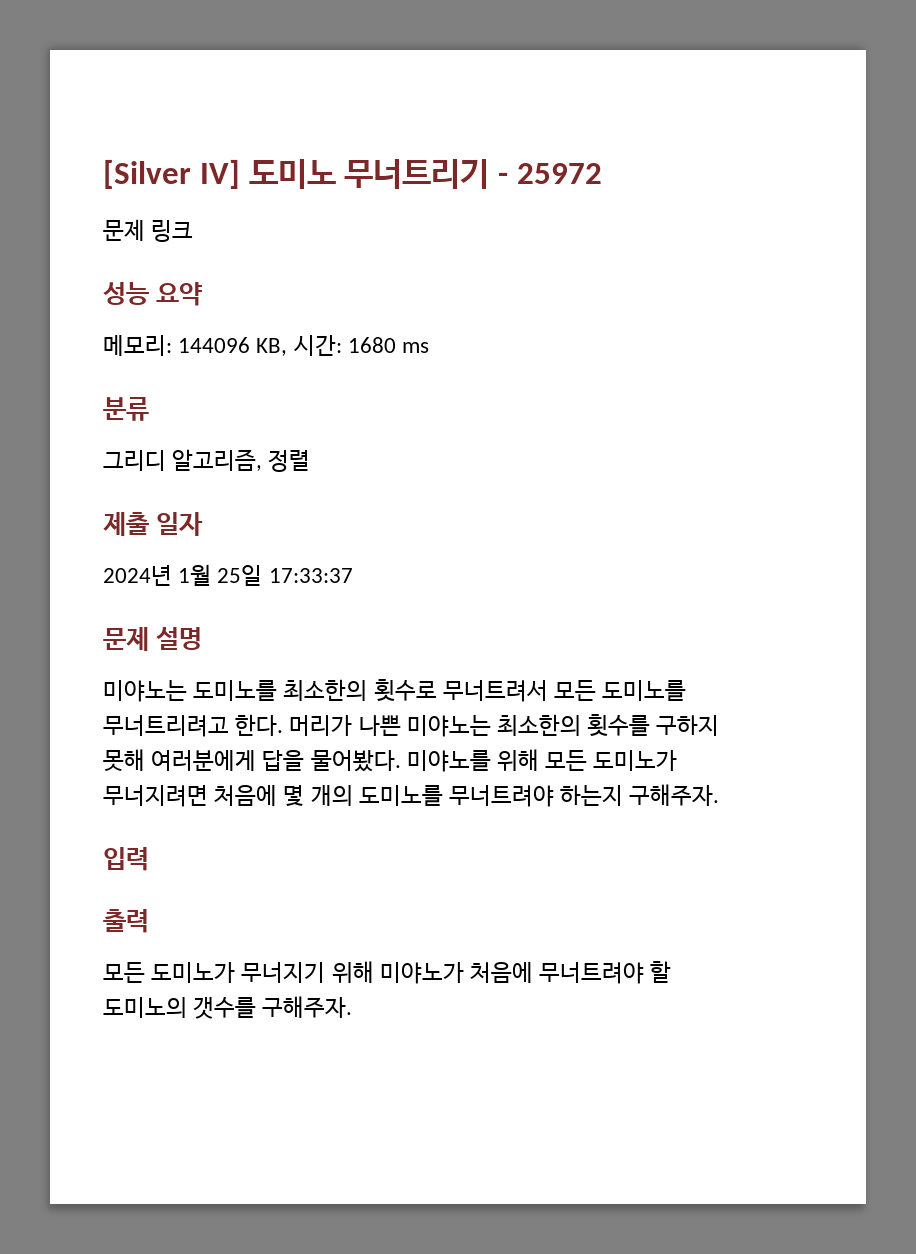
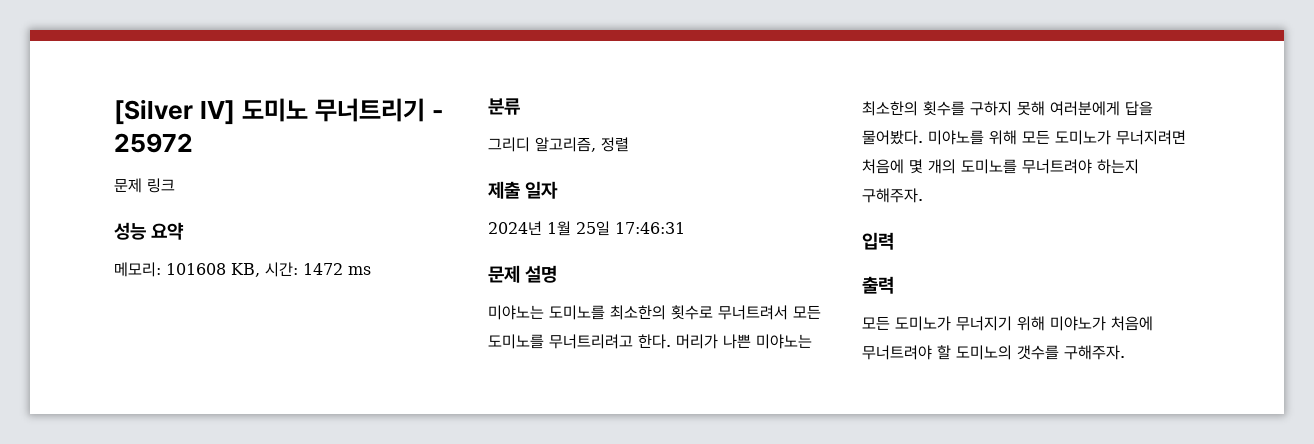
- 메모리: 144096 KB, 시간: 1680 ms
+ 메모리: 101608 KB, 시간: 1472 ms
- 2024년 1월 25일 17:33:37
+ 2024년 1월 25일 17:46:31

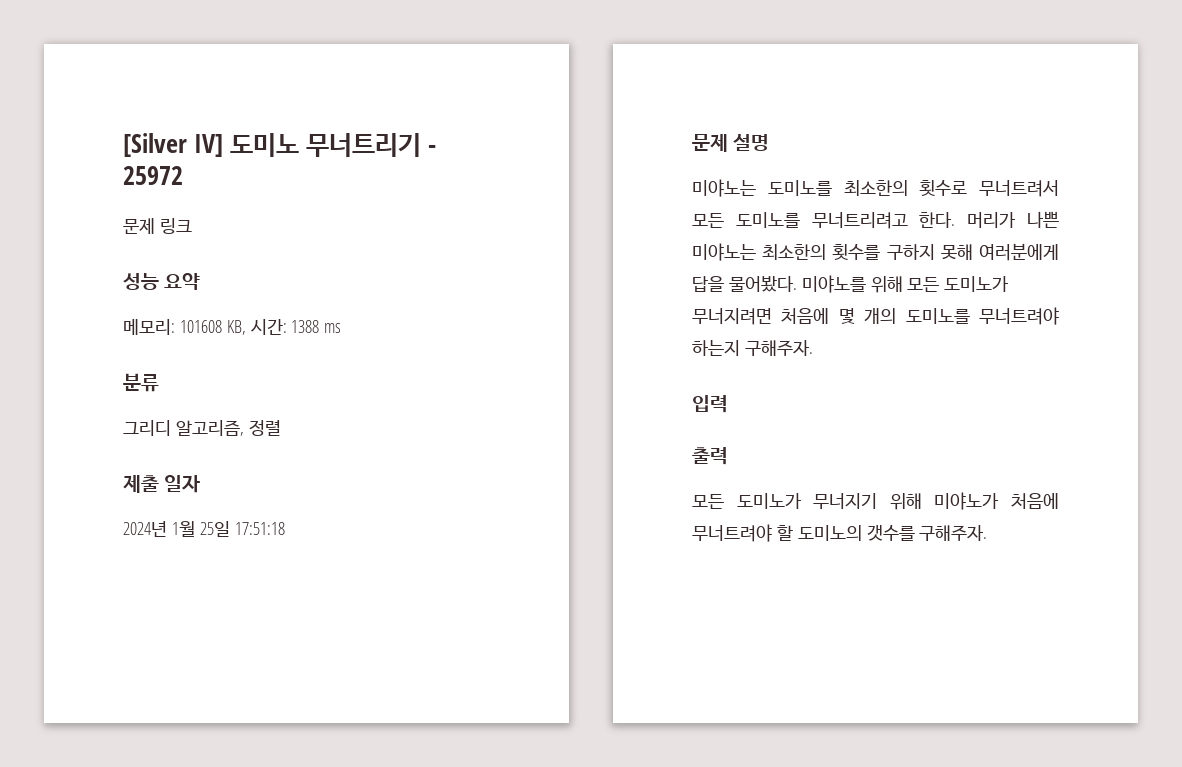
- 메모리: 101608 KB, 시간: 1472 ms
+ 메모리: 101608 KB, 시간: 1388 ms
- 2024년 1월 25일 17:46:31
+ 2024년 1월 25일 17:51:18

